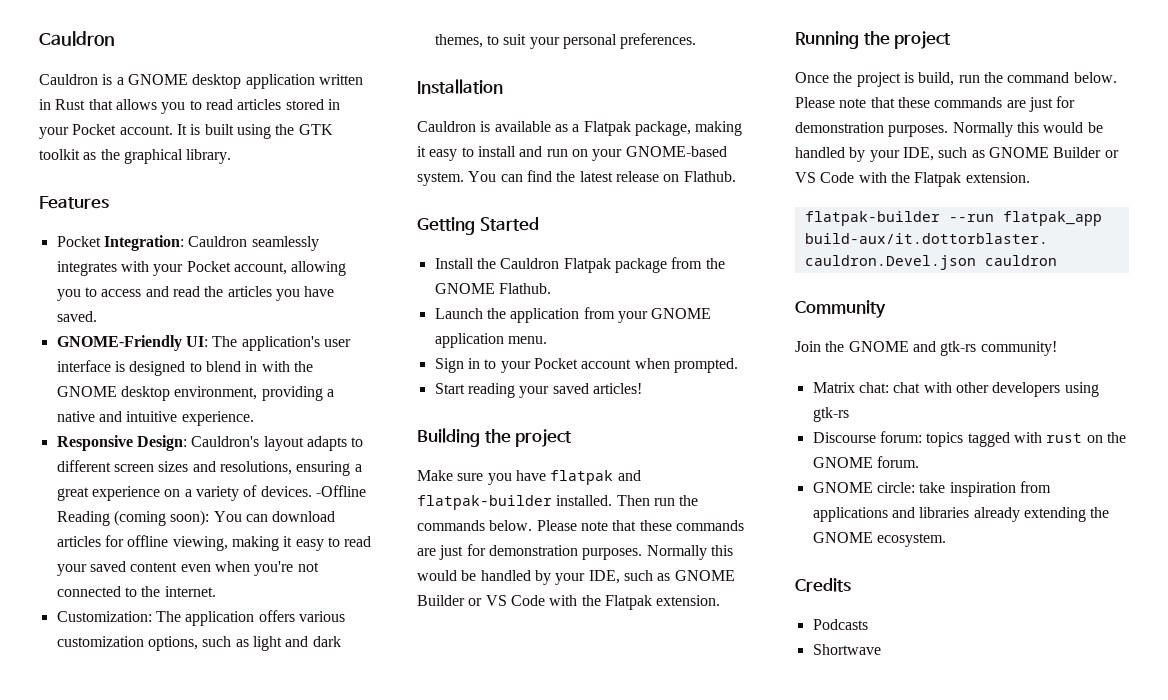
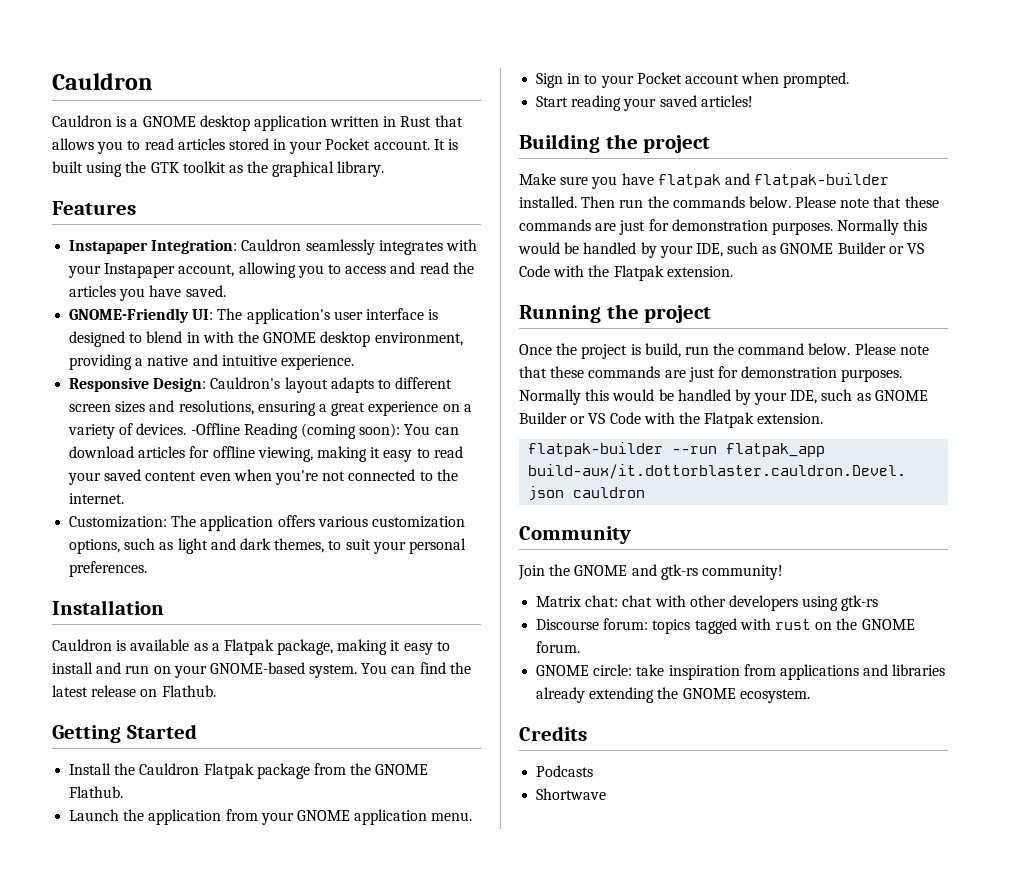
- Pocket Integration: Cauldron seamlessly integrates with your Pocket account, allowing you to access and read the articles you have saved.
+ Instapaper Integration: Cauldron seamlessly integrates with your Instapaper account, allowing you to access and read the articles you have saved.

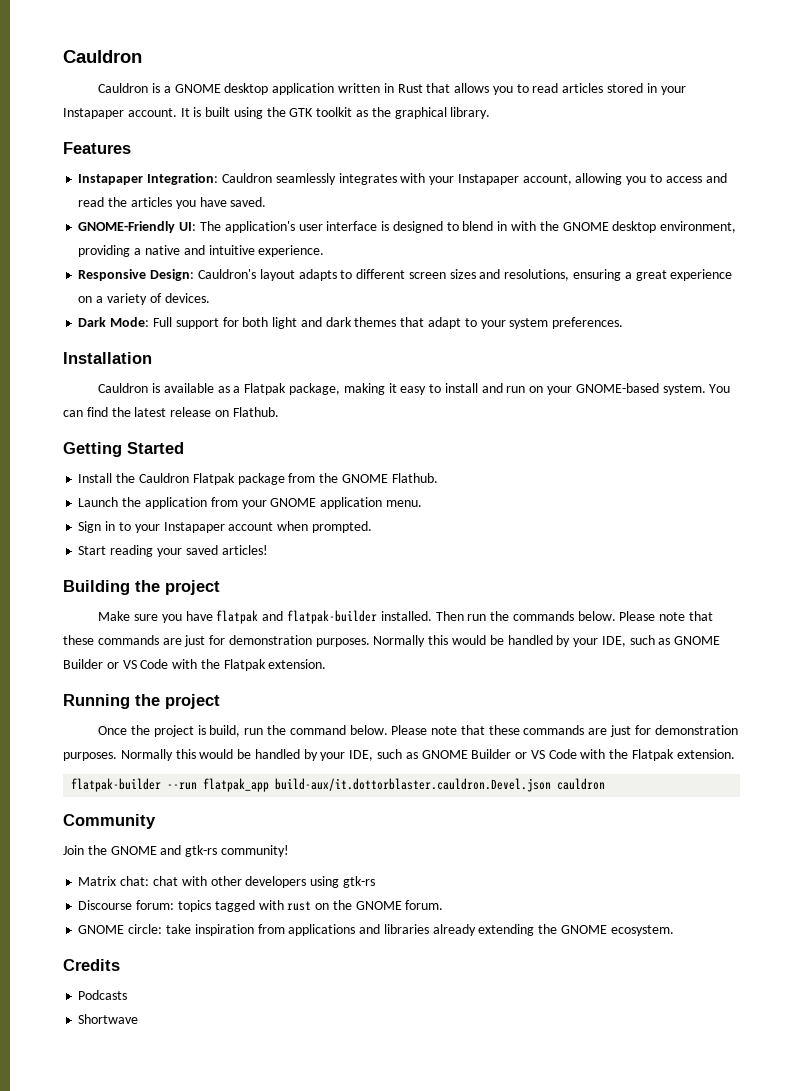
- Cauldron is a GNOME desktop application written in Rust that allows you to read articles stored in your Pocket account.
+ Cauldron is a GNOME desktop application written in Rust that allows you to read articles stored in your Instapaper account.
- Responsive Design: Cauldron's layout adapts to different screen sizes and resolutions, ensuring a great experience on a variety of devices. -Offline Reading (coming soon): You can download articles for offline viewing, making it easy to read your saved content even when you're not connected to the internet.
- Customization: The application offers various customization options, such as light and dark themes, to suit your personal preferences.
+ Responsive Design: Cauldron's layout adapts to different screen sizes and resolutions, ensuring a great experience on a variety of devices.
+ Dark Mode: Full support for both light and dark themes that adapt to your system preferences.
- Sign in to your Pocket account when prompted.
+ Sign in to your Instapaper account when prompted.

